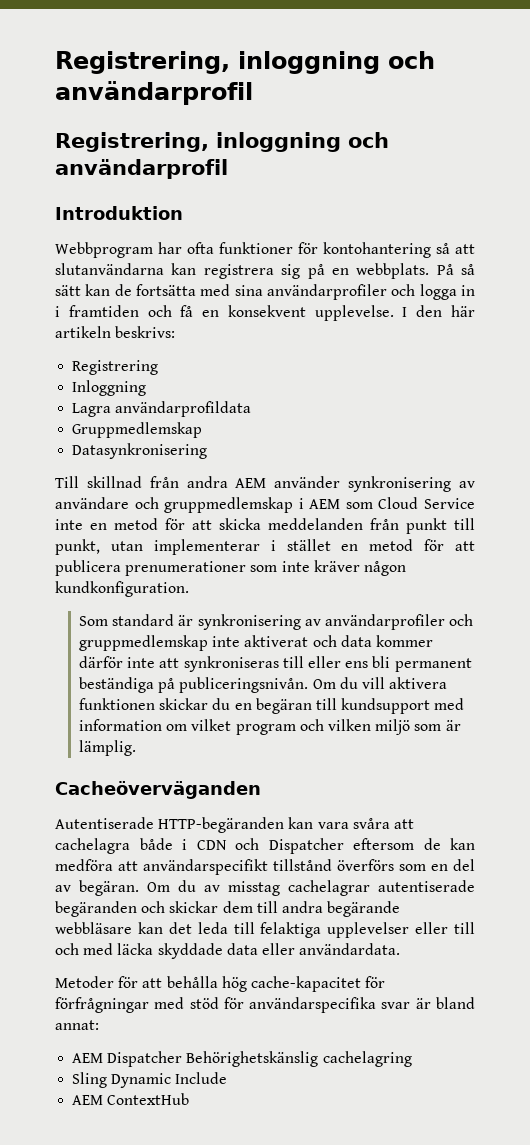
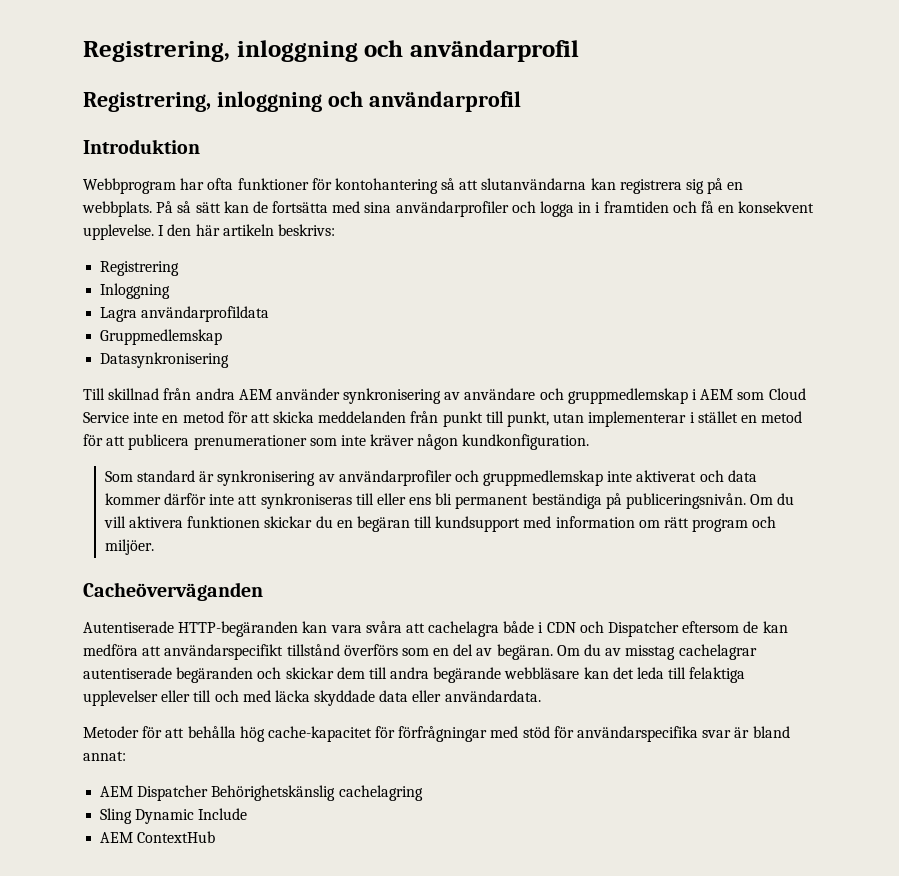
- Om du vill aktivera funktionen skickar du en begäran till kundsupport med information om vilket program och vilken miljö som är lämplig.
+ Om du vill aktivera funktionen skickar du en begäran till kundsupport med information om rätt program och miljöer.

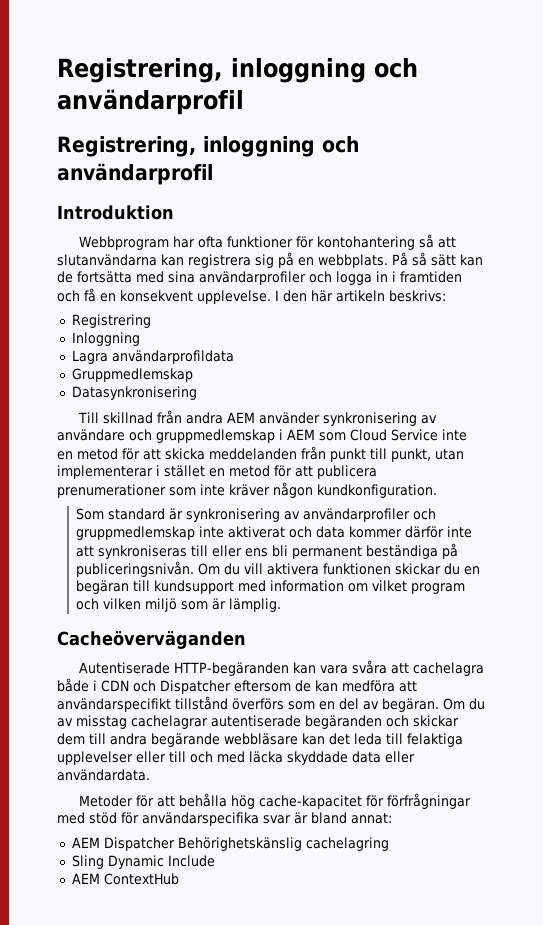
- Om du vill aktivera funktionen skickar du en begäran till kundsupport med information om rätt program och miljöer.
+ Om du vill aktivera funktionen skickar du en begäran till kundsupport med information om vilket program och vilken miljö som är lämplig.

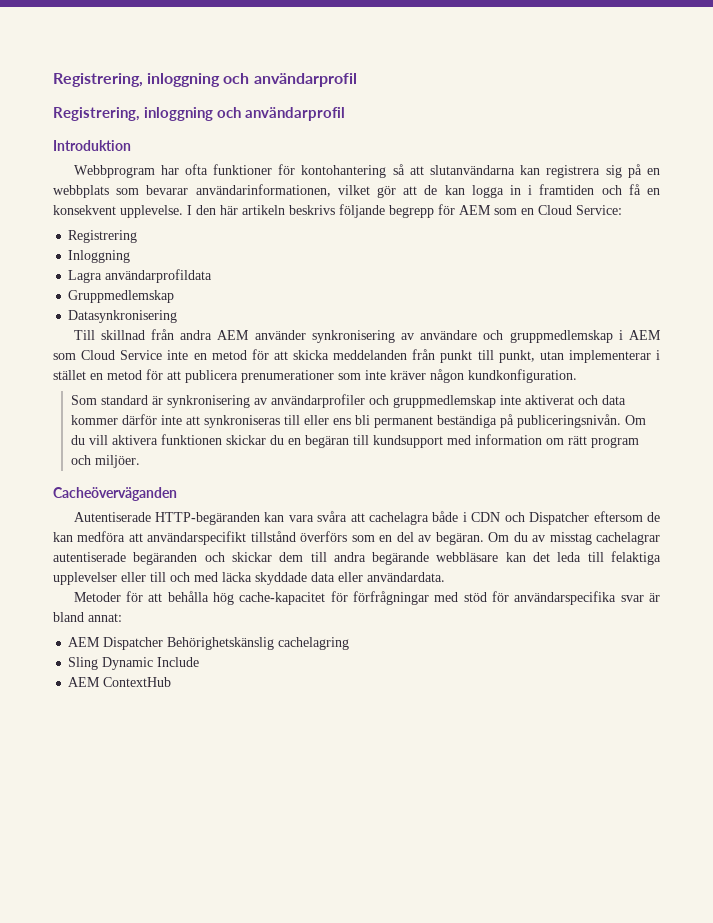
- Webbprogram har ofta funktioner för kontohantering så att slutanvändarna kan registrera sig på en webbplats. På så sätt kan de fortsätta med sina användarprofiler och logga in i framtiden och få en konsekvent upplevelse.
+ Webbprogram har ofta funktioner för kontohantering så att slutanvändarna kan registrera sig på en webbplats som bevarar användarinformationen, vilket gör att de kan logga in i framtiden och få en konsekvent upplevelse.
- I den här artikeln beskrivs:
+ I den här artikeln beskrivs följande begrepp för AEM som en Cloud Service:
- Om du vill aktivera funktionen skickar du en begäran till kundsupport med information om vilket program och vilken miljö som är lämplig.
+ Om du vill aktivera funktionen skickar du en begäran till kundsupport med information om rätt program och miljöer.

